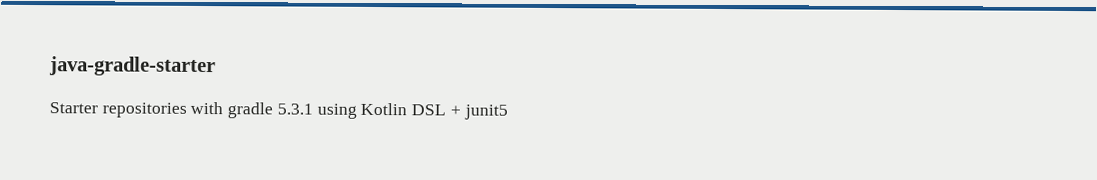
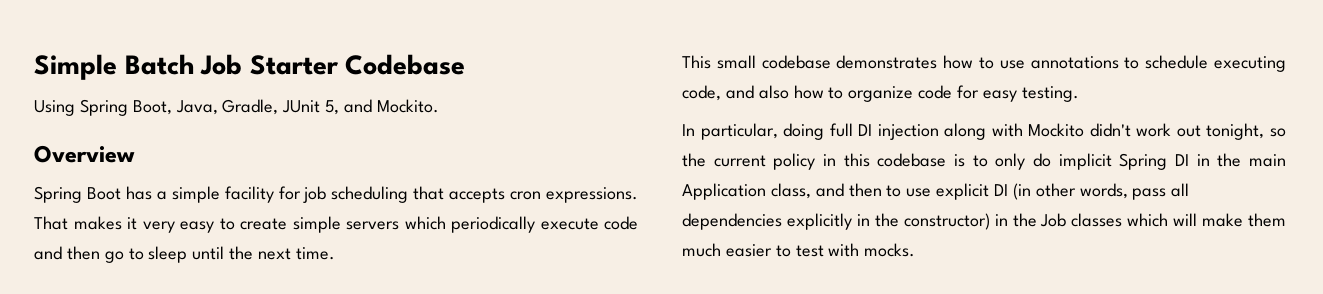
- java-gradle-starter
- Starter repositories with gradle 5.3.1 using Kotlin DSL + junit5
+ Simple Batch Job Starter Codebase
+ Using Spring Boot, Java, Gradle, JUnit 5, and Mockito.
+ Overview
+ Spring Boot has a simple facility for job scheduling that accepts cron expressions. That makes it very easy to create simple servers which periodically execute code and then go to sleep until the next time.
+ This small codebase demonstrates how to use annotations to schedule executing code, and also how to organize code for easy testing.
+ In particular, doing full DI injection along with Mockito didn't work out tonight, so the current policy in this codebase is to only do implicit Spring DI in the main Application class, and then to use explicit DI (in other words, pass all dependencies explicitly in the constructor) in the Job classes which will make them much easier to test with mocks.

